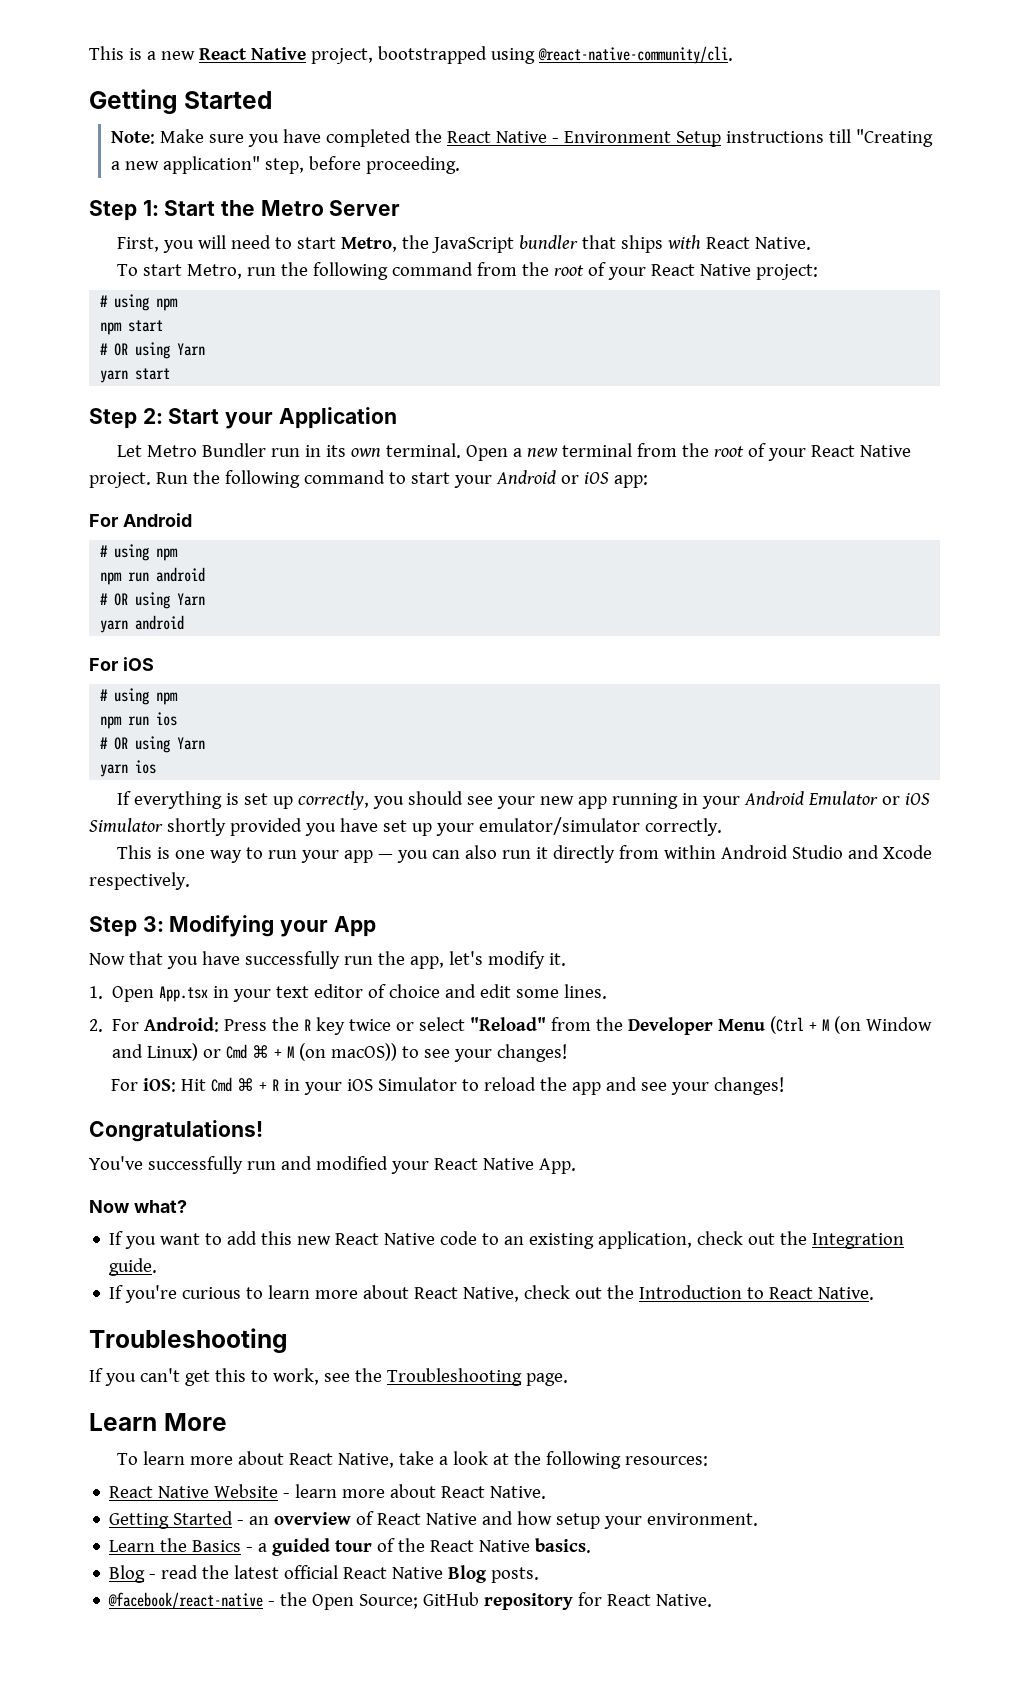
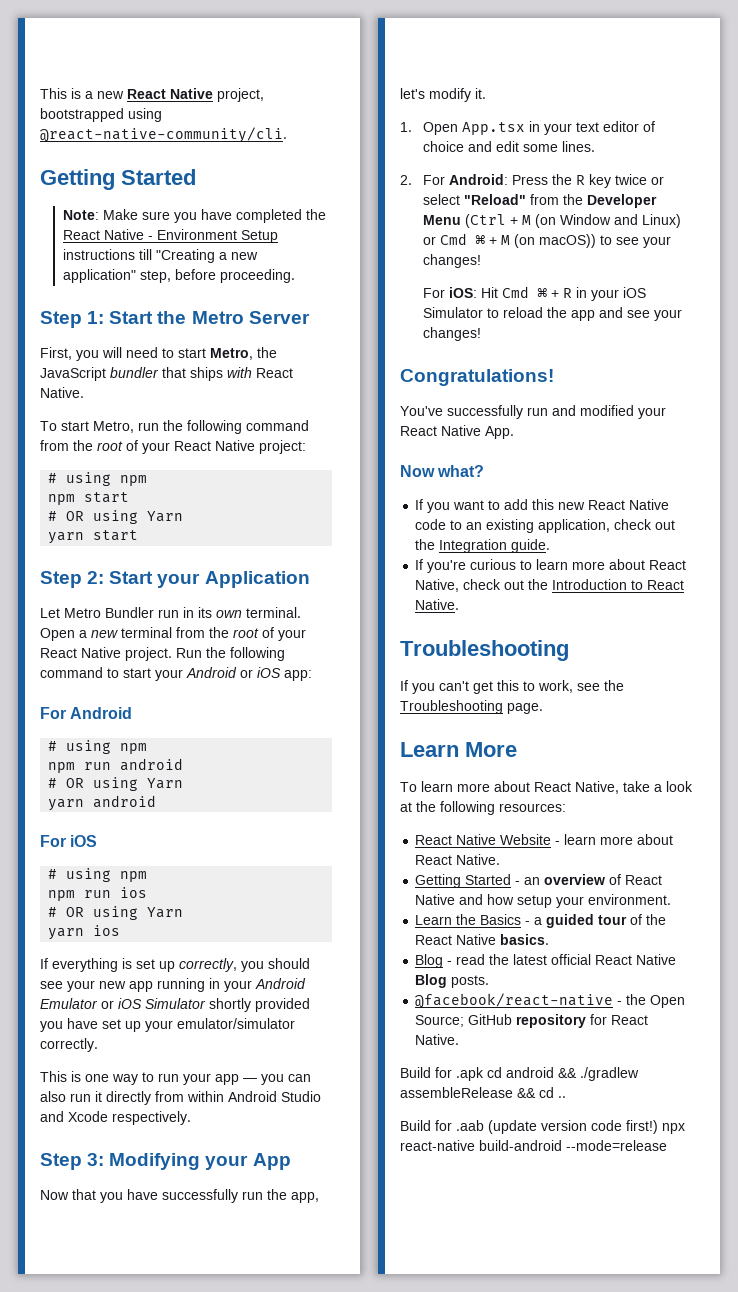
+ Build for .apk cd android && ./gradlew assembleRelease && cd ..
+ Build for .aab (update version code first!) npx react-native build-android --mode=release

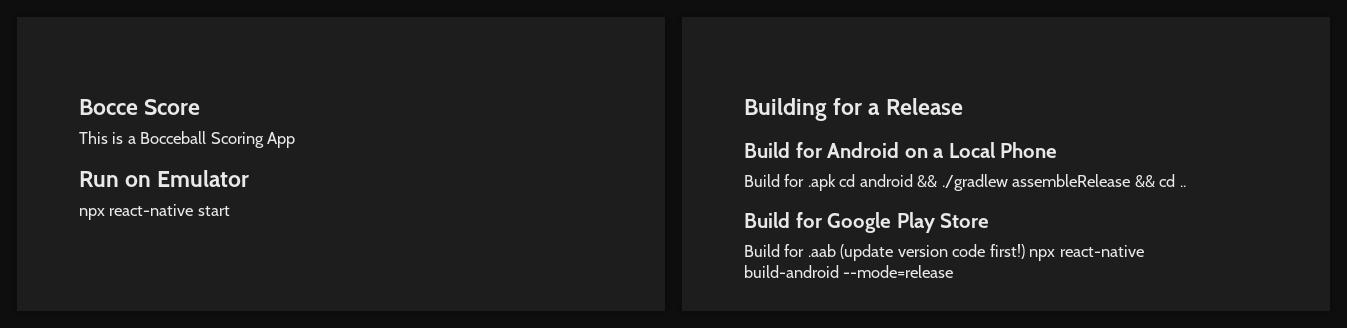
+ Bocce Score
- This is a new React Native project, bootstrapped using @react-native-community/cli.
- Getting Started
- Note: Make sure you have completed the React Native - Environment Setup instructions till "Creating a new application" step, before proceeding.
- Step 1: Start the Metro Server
- First, you will need to start Metro, the JavaScript bundler that ships with React Native.
- To start Metro, run the following command from the root of your React Native project:
- # using npm
- npm start
- # OR using Yarn
- yarn start
- Step 2: Start your Application
- Let Metro Bundler run in its own terminal. Open a new terminal from the root of your React Native project. Run the following command to start your Android or iOS app:
- For Android
- # using npm
- npm run android
- # OR using Yarn
- yarn android
- For iOS
- # using npm
- npm run ios
- # OR using Yarn
- yarn ios
- If everything is set up correctly, you should see your new app running in your Android Emulator or iOS Simulator shortly provided you have set up your emulator/simulator correctly.
- This is one way to run your app — you can also run it directly from within Android Studio and Xcode respectively.
- Step 3: Modifying your App
- Now that you have successfully run the app, let's modify it.
- 1. Open App.tsx in your text editor of choice and edit some lines.
- 2. For Android: Press the R key twice or select "Reload" from the Developer Menu (Ctrl + M (on Window and Linux) or Cmd ⌘ + M (on macOS)) to see your changes!
- For iOS: Hit Cmd ⌘ + R in your iOS Simulator to reload the app and see your changes!
- Congratulations!
- You've successfully run and modified your React Native App.
- Now what?
- If you want to add this new React Native code to an existing application, check out the Integration guide.
- If you're curious to learn more about React Native, check out the Introduction to React Native.
- Troubleshooting
- If you can't get this to work, see the Troubleshooting page.
- Learn More
- To learn more about React Native, take a look at the following resources:
- React Native Website - learn more about React Native.
- Getting Started - an overview of React Native and how setup your environment.
- Learn the Basics - a guided tour of the React Native basics.
- Blog - read the latest official React Native Blog posts.
- @facebook/react-native - the Open Source; GitHub repository for React Native.
+ This is a Bocceball Scoring App
+ Run on Emulator
+ npx react-native start
+ Building for a Release
+ Build for Android on a Local Phone
+ Build for Google Play Store

